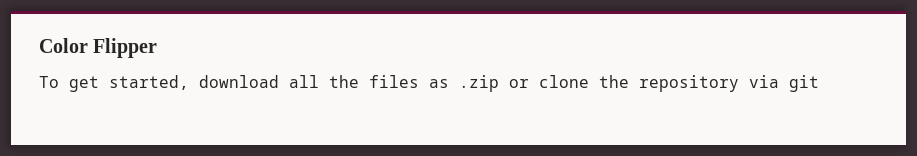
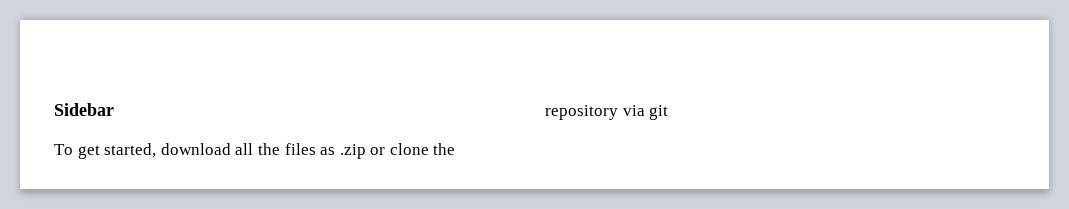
- Color Flipper
+ Sidebar

